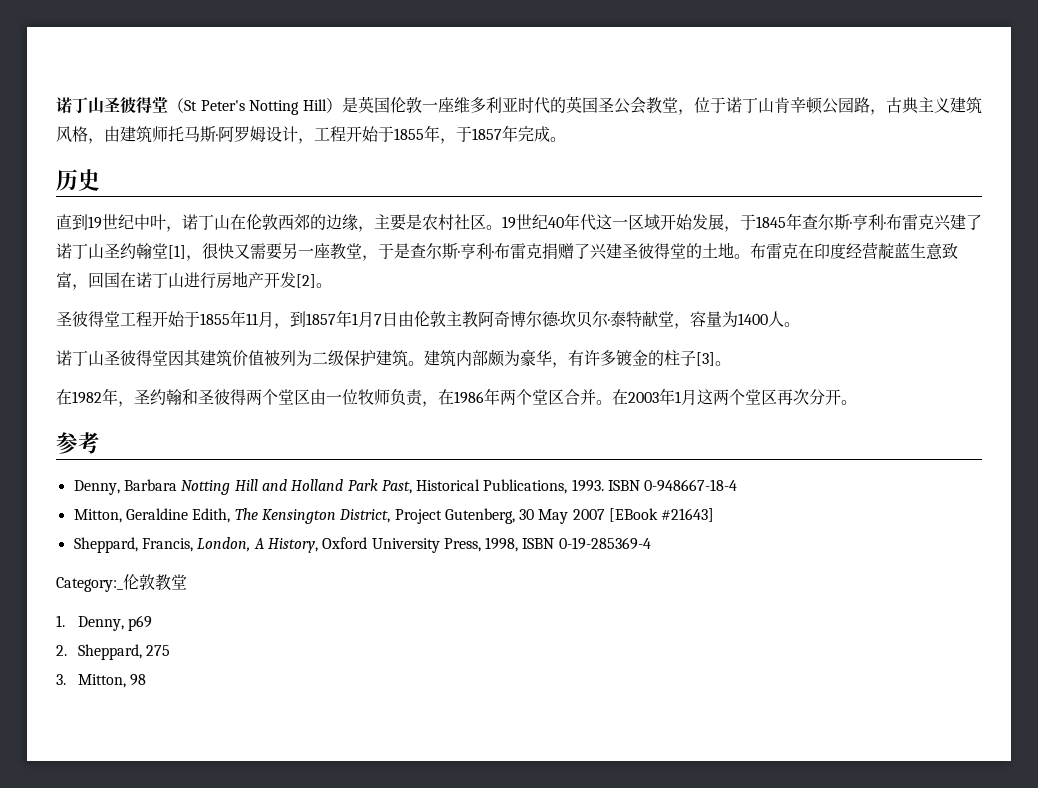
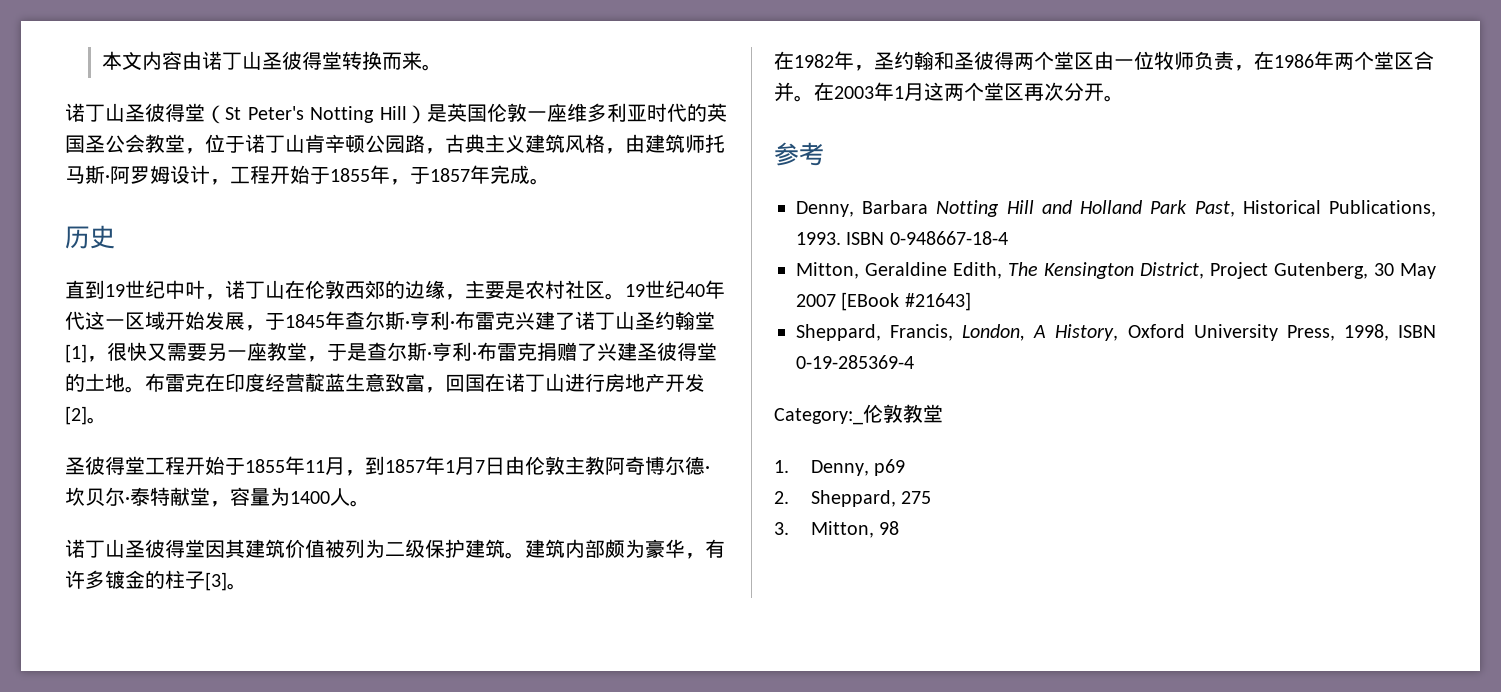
+ 本文内容由诺丁山圣彼得堂转换而来。

